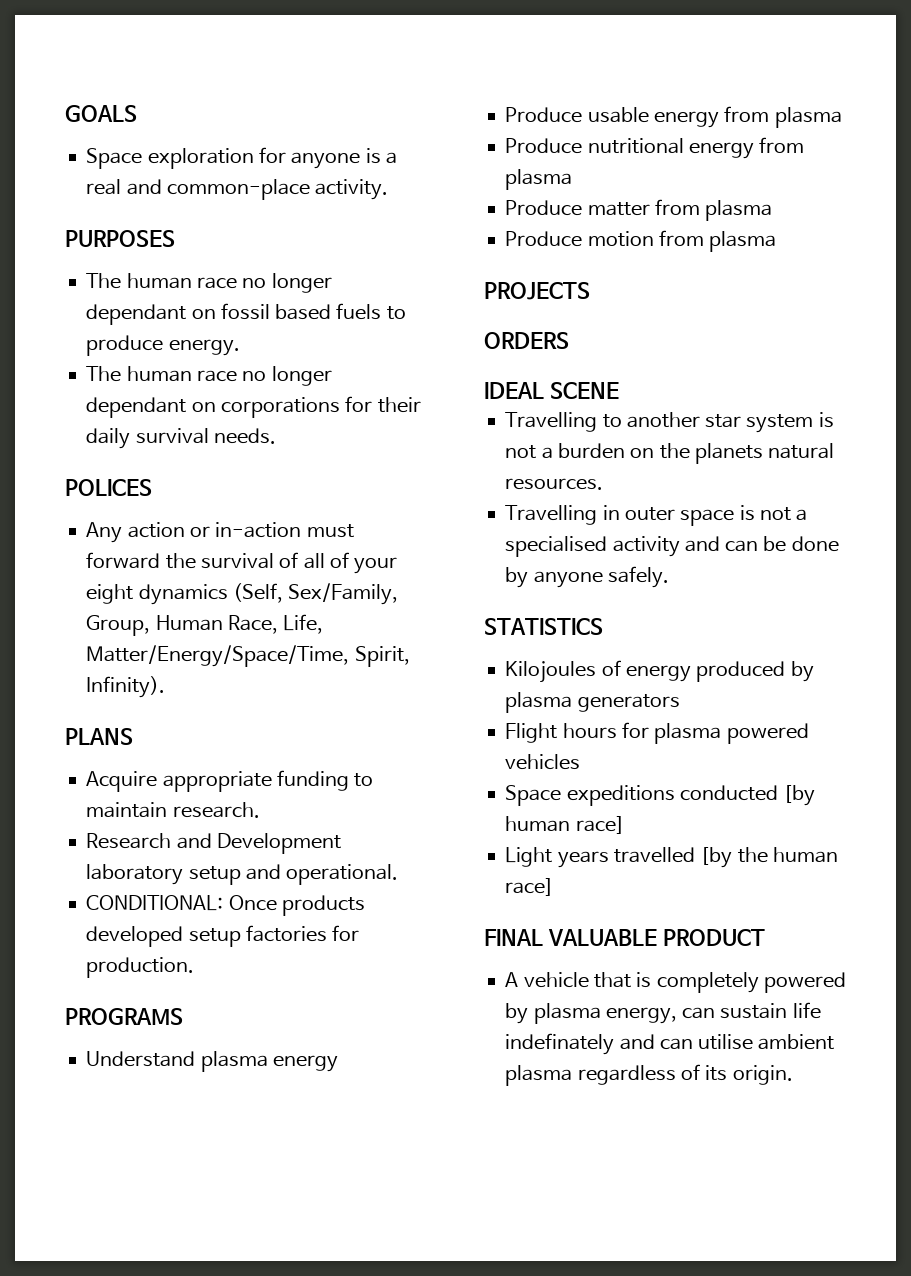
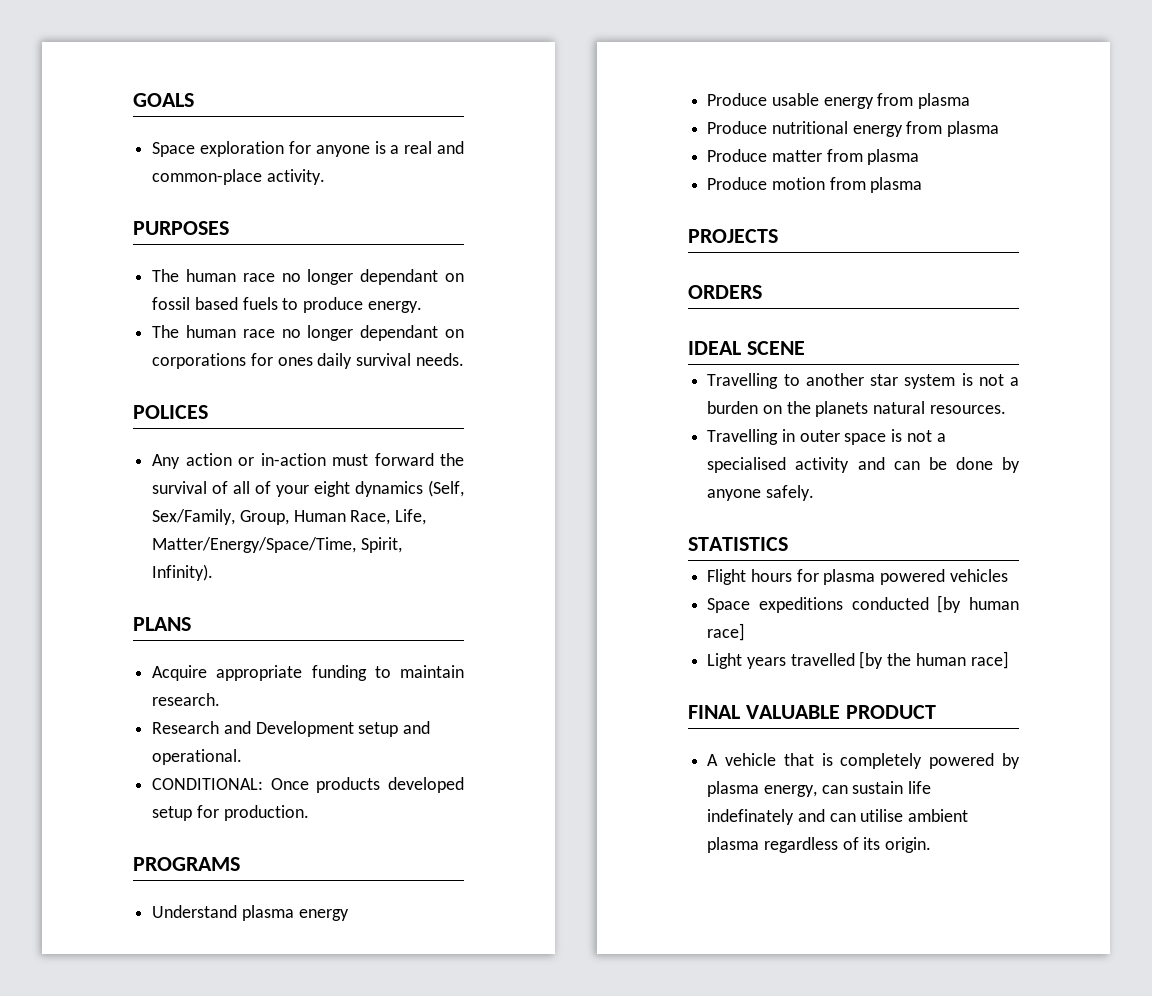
- The human race no longer dependant on corporations for their daily survival needs.
+ The human race no longer dependant on corporations for ones daily survival needs.
- Research and Development laboratory setup and operational.
+ Research and Development setup and operational.
- CONDITIONAL: Once products developed setup factories for production.
+ CONDITIONAL: Once products developed setup for production.
- Kilojoules of energy produced by plasma generators

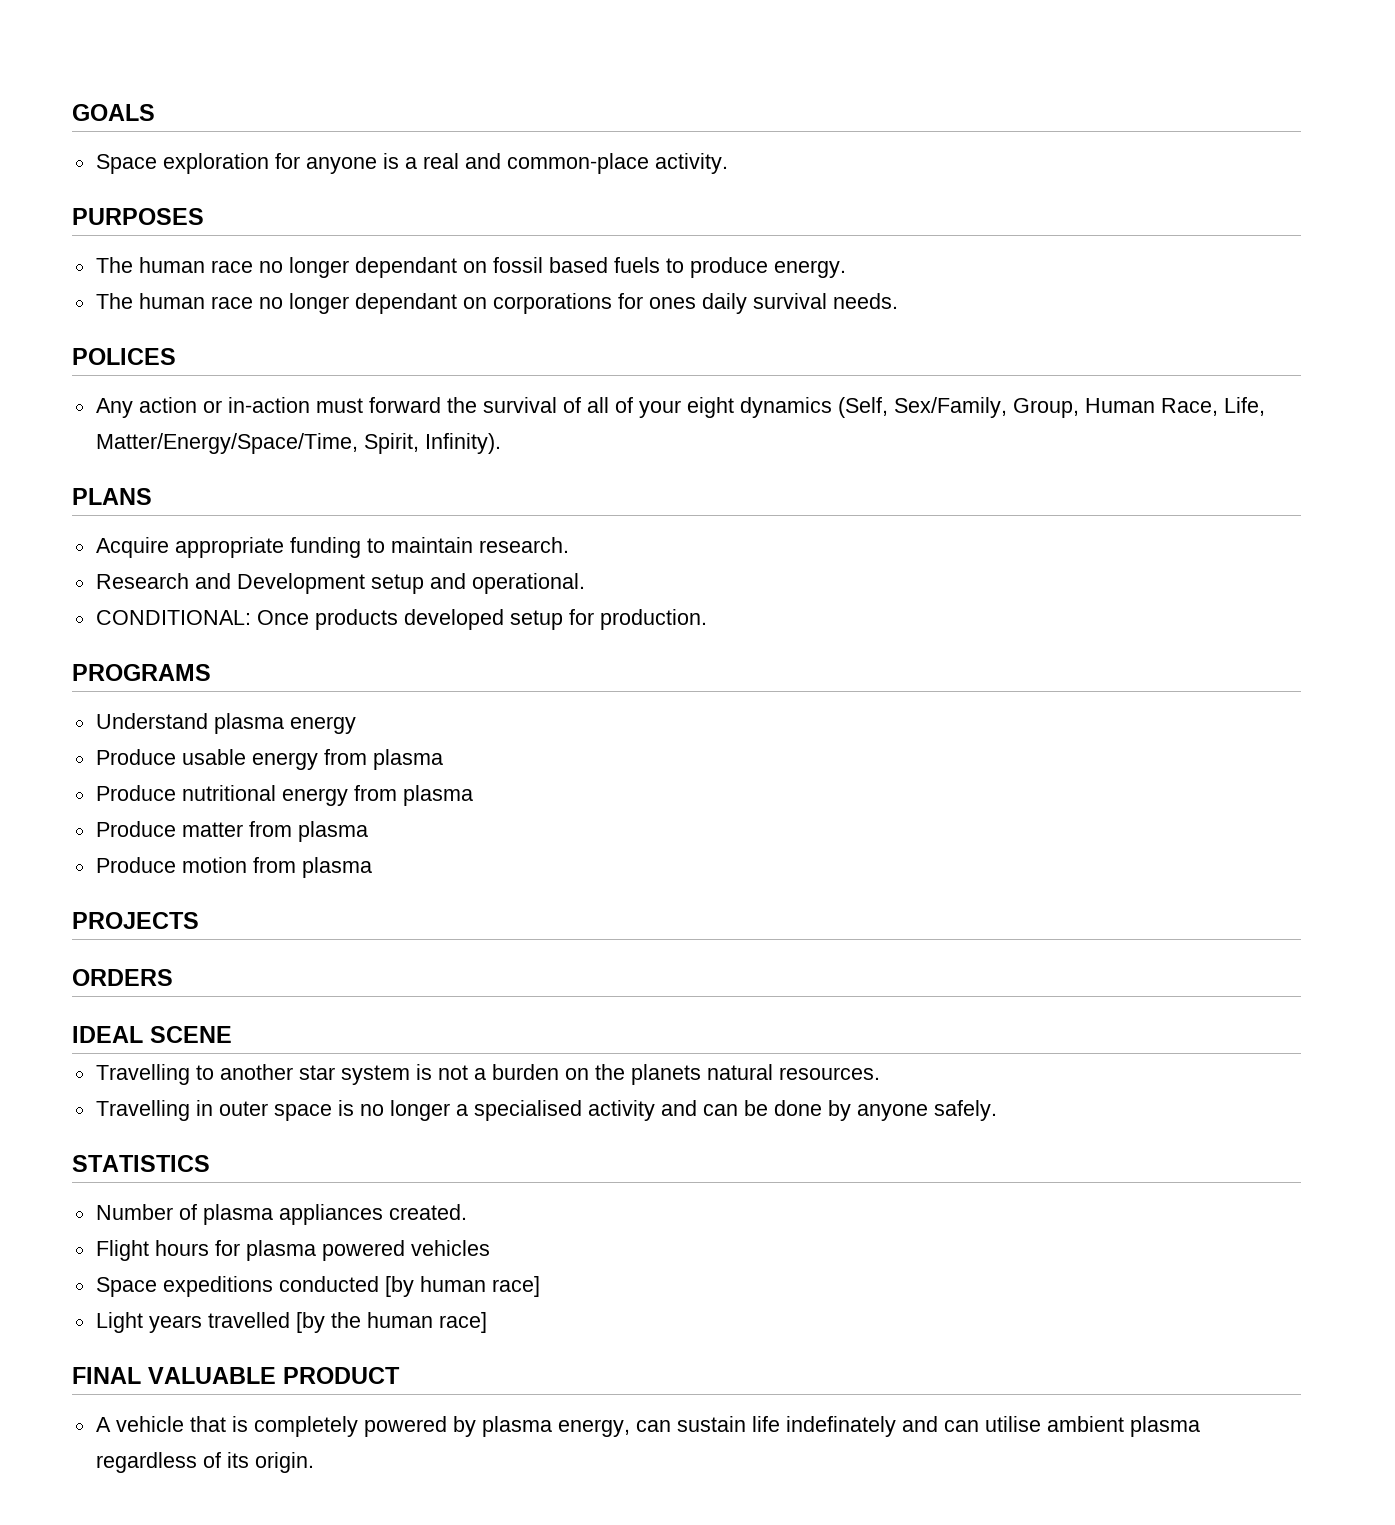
- Travelling in outer space is not a specialised activity and can be done by anyone safely.
+ Travelling in outer space is no longer a specialised activity and can be done by anyone safely.
+ Number of plasma appliances created.

